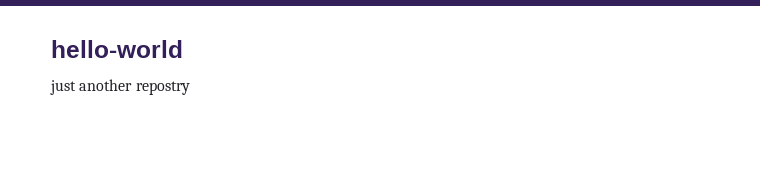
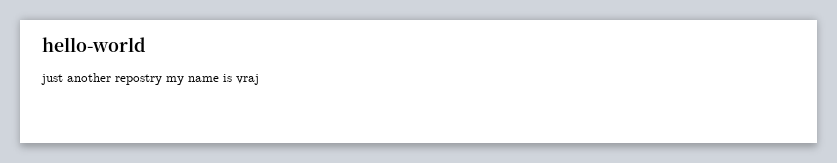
- just another repostry
+ just another repostry my name is vraj

